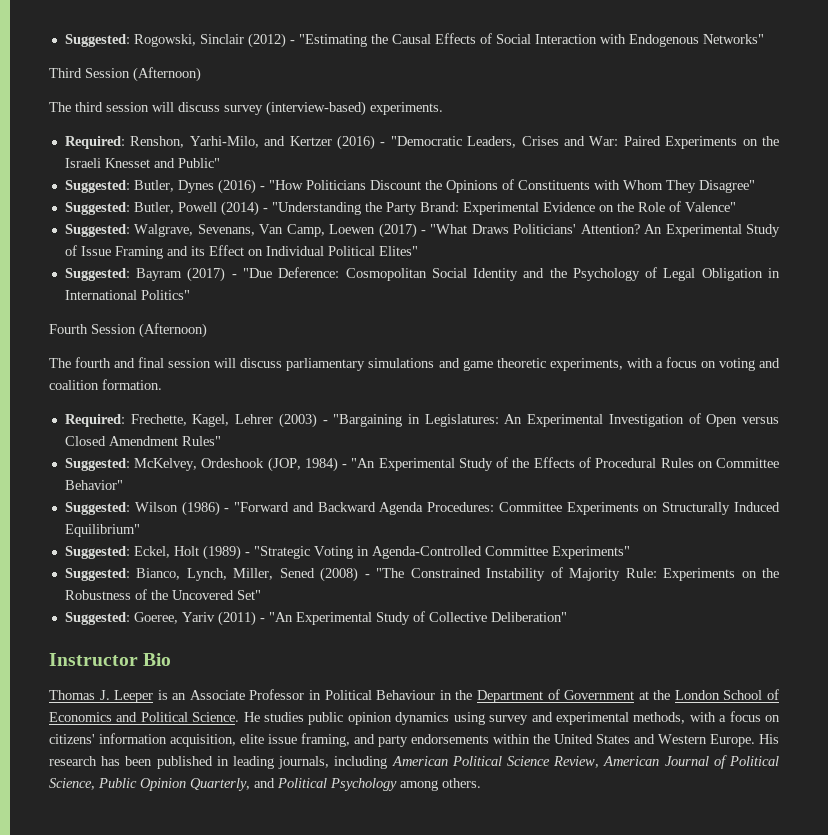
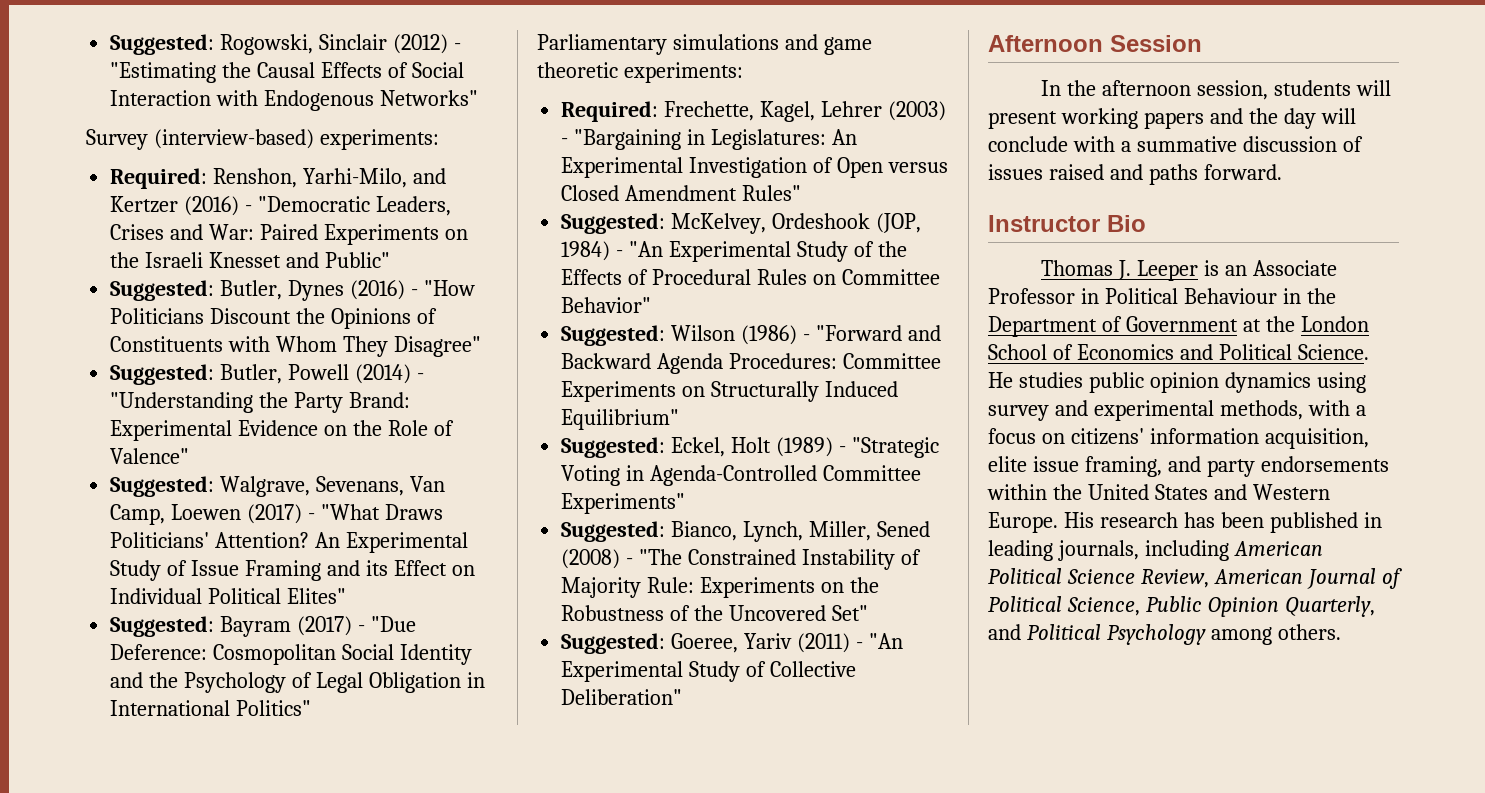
- Third Session (Afternoon)
- The third session will discuss survey (interview-based) experiments.
+ Survey (interview-based) experiments:
- Fourth Session (Afternoon)
- The fourth and final session will discuss parliamentary simulations and game theoretic experiments, with a focus on voting and coalition formation.
+ Parliamentary simulations and game theoretic experiments:
+ Afternoon Session
+ In the afternoon session, students will present working papers and the day will conclude with a summative discussion of issues raised and paths forward.

